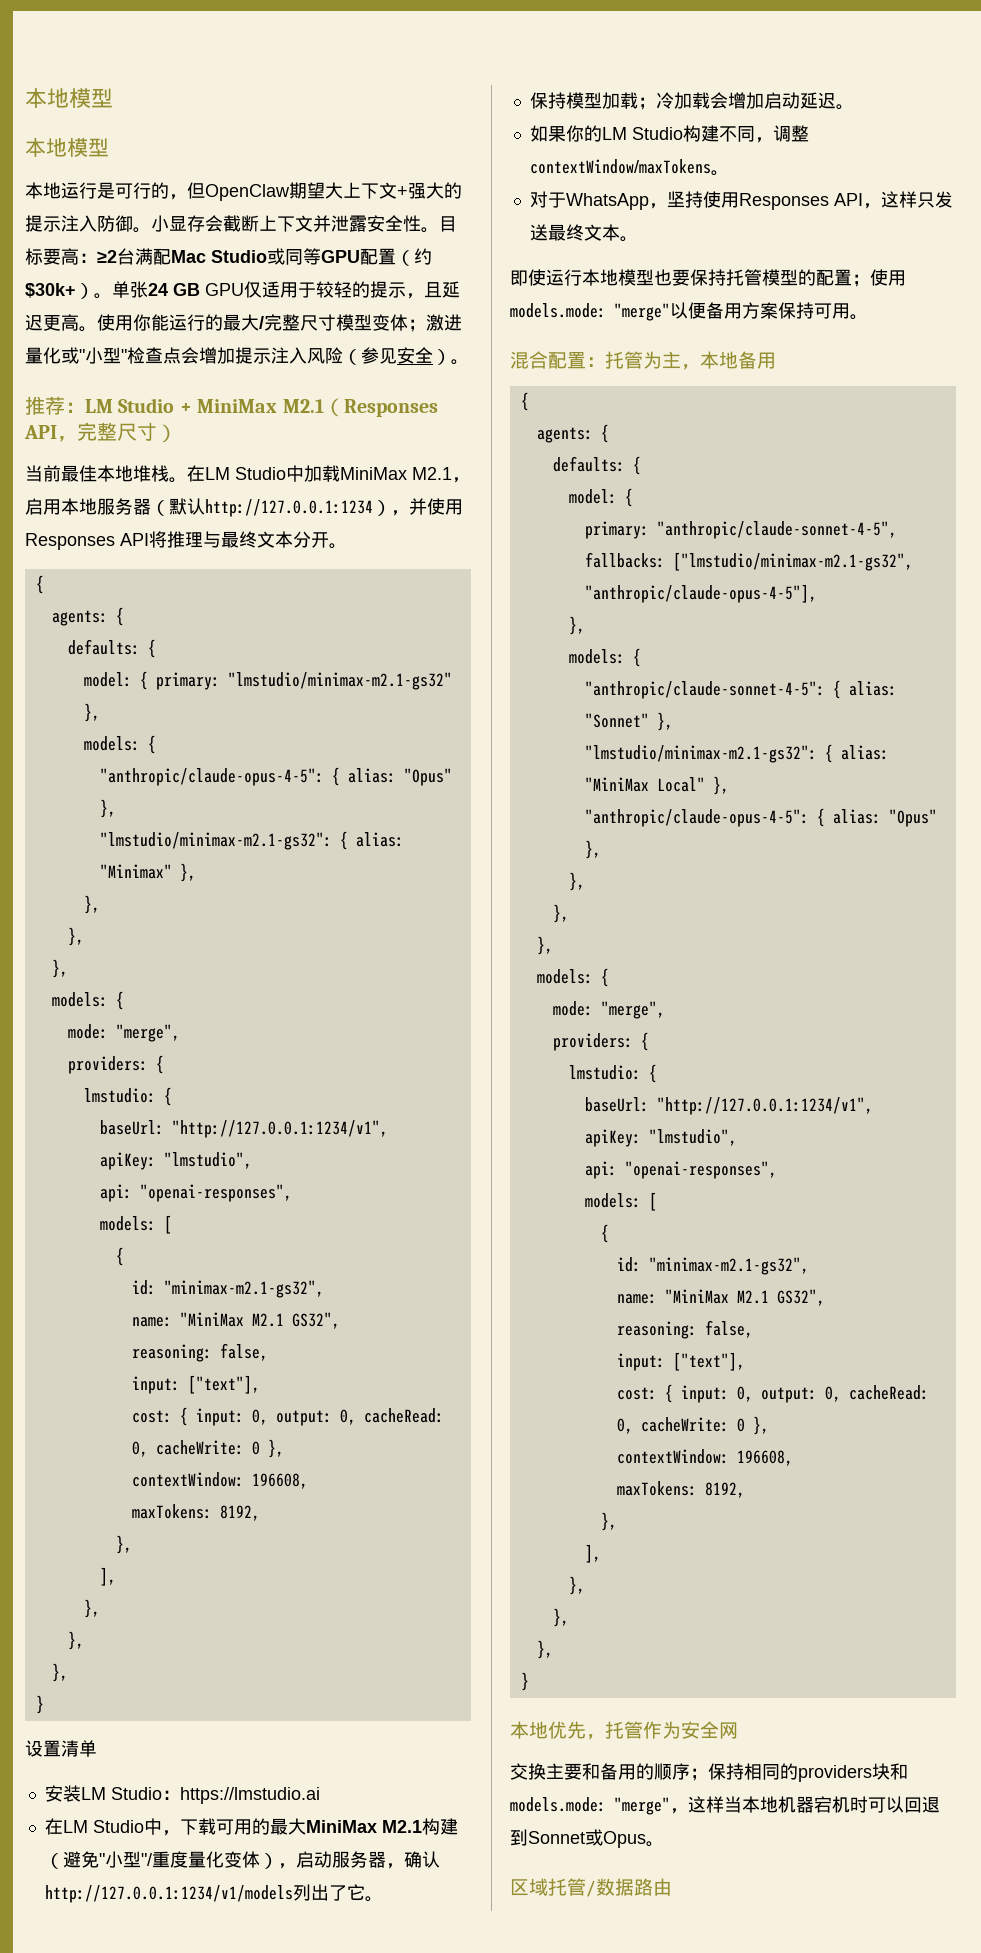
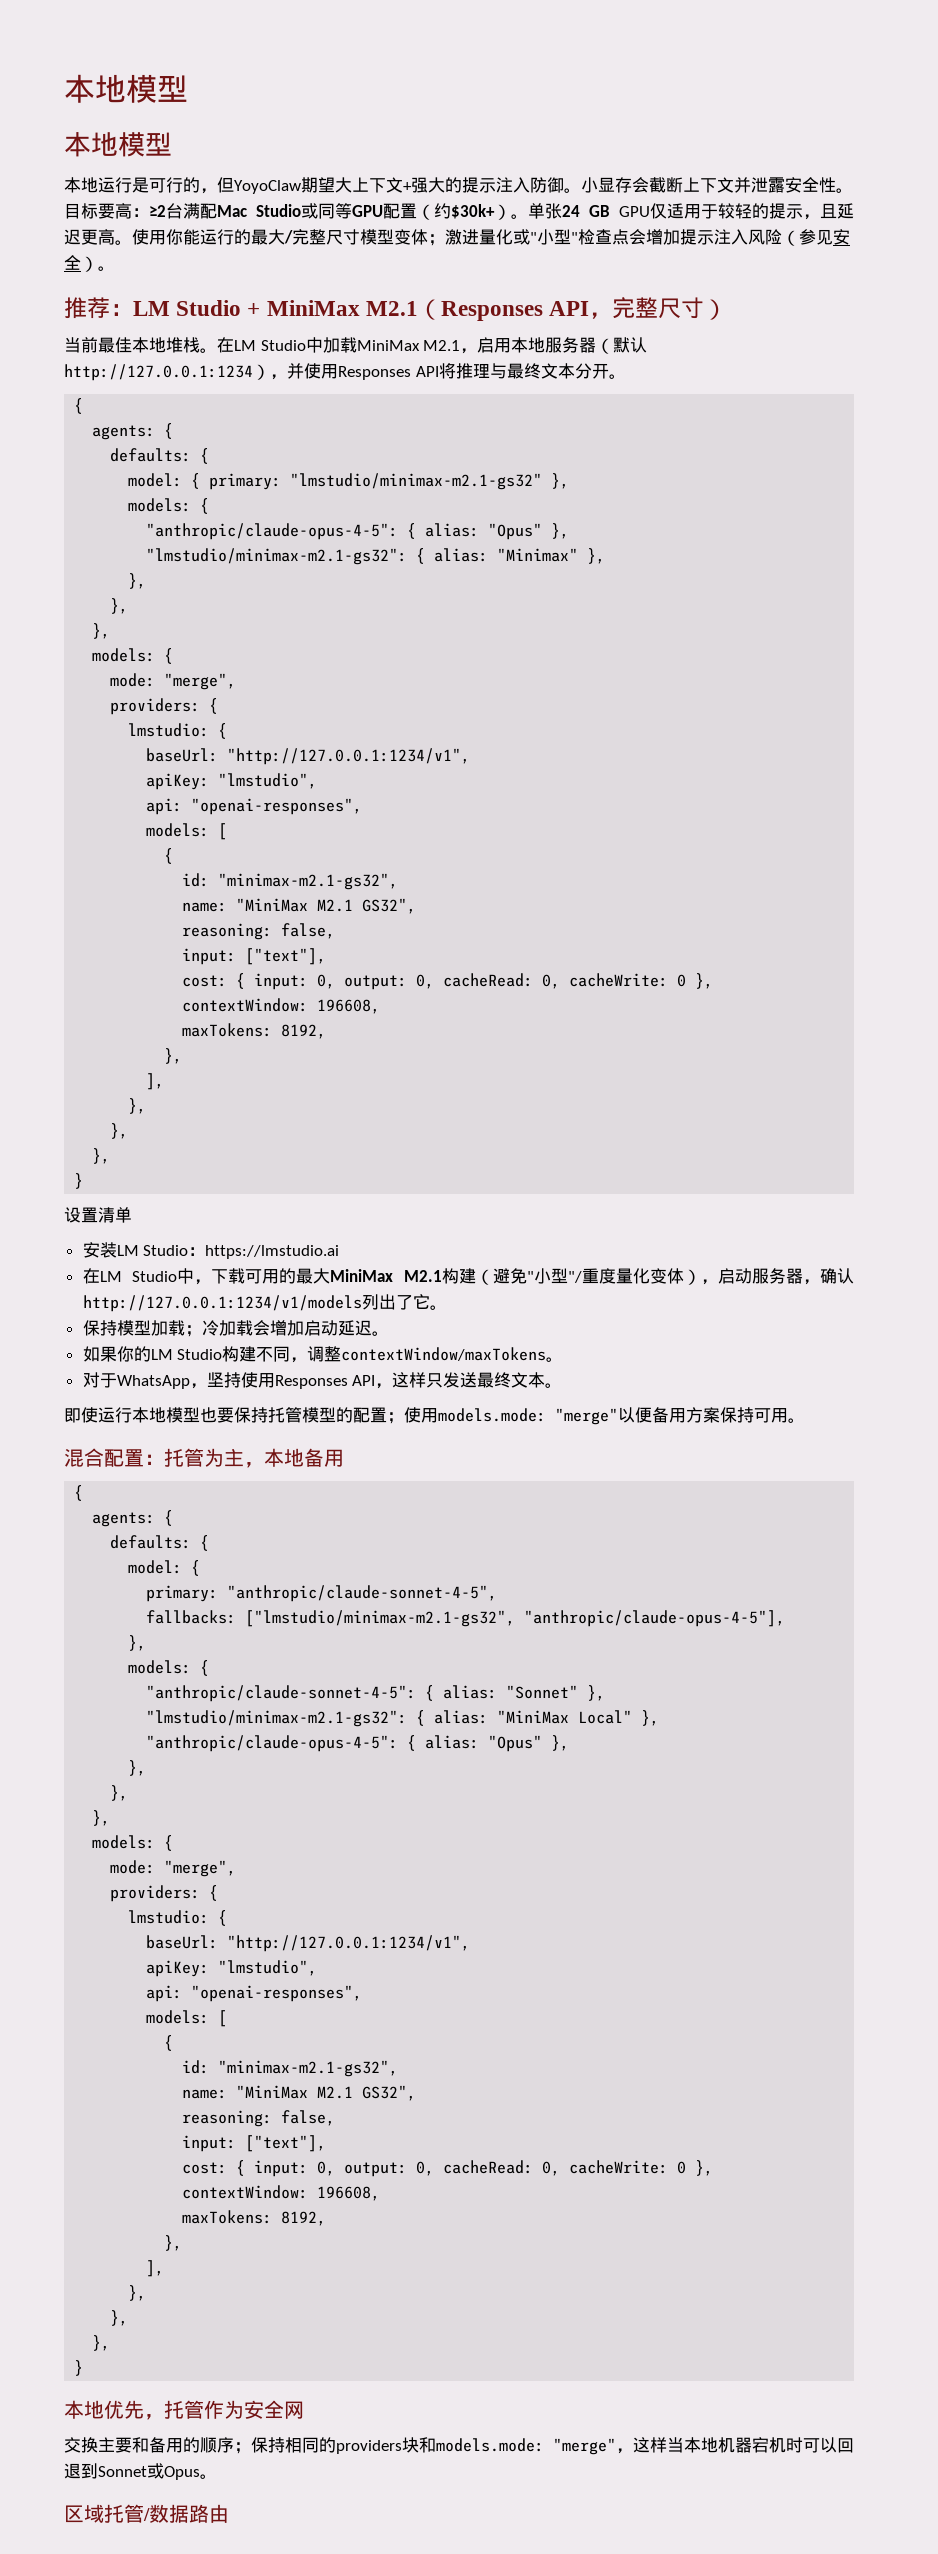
- 本地运行是可行的，但OpenClaw期望大上下文+强大的提示注入防御。
+ 本地运行是可行的，但YoyoClaw期望大上下文+强大的提示注入防御。

